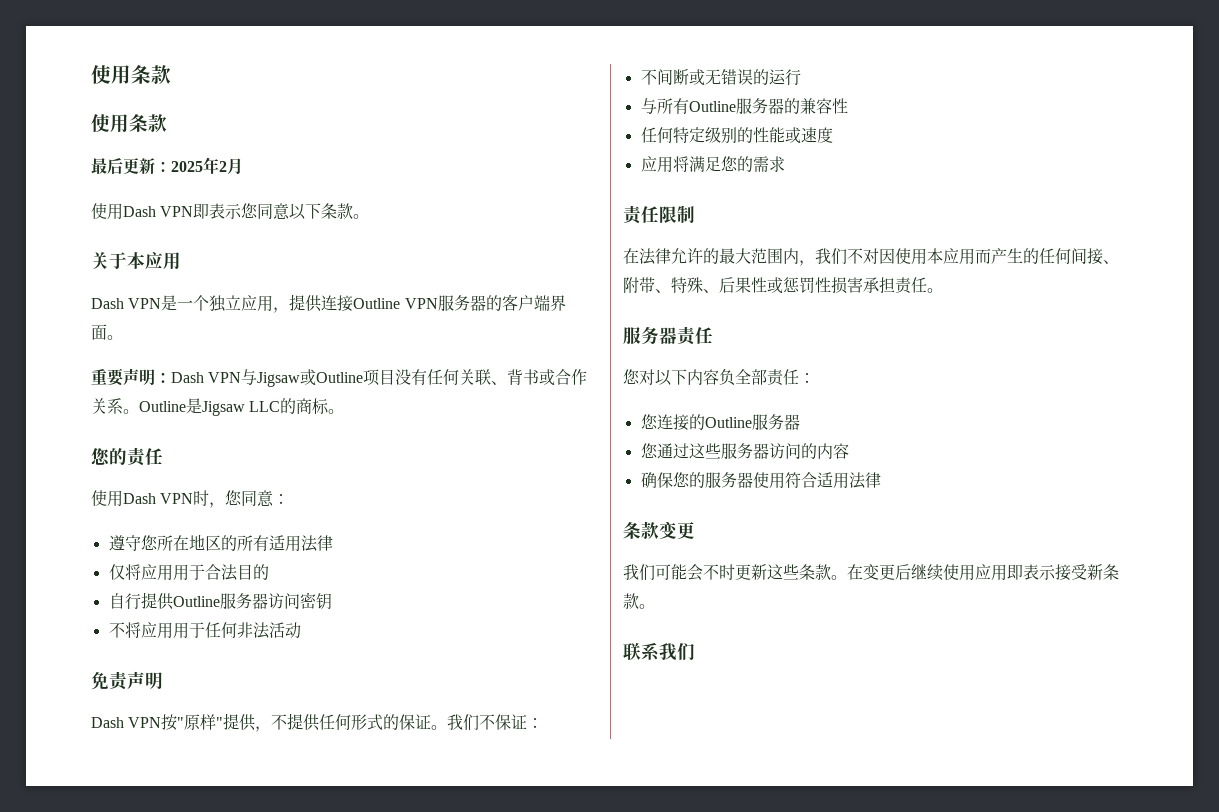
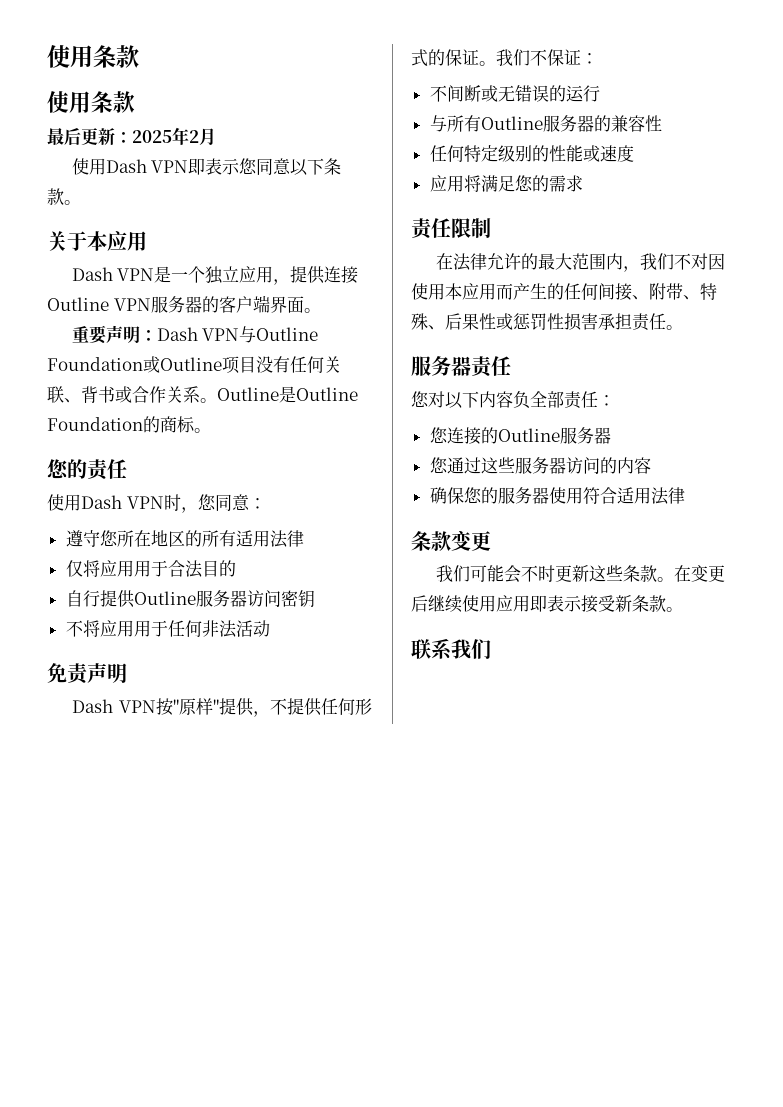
- 重要声明：Dash VPN与Jigsaw或Outline项目没有任何关联、背书或合作关系。
+ 重要声明：Dash VPN与Outline Foundation或Outline项目没有任何关联、背书或合作关系。
- Outline是Jigsaw LLC的商标。
+ Outline是Outline Foundation的商标。

